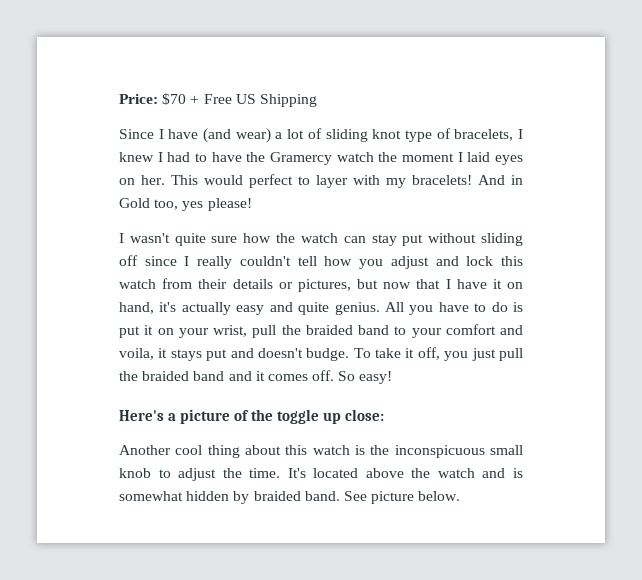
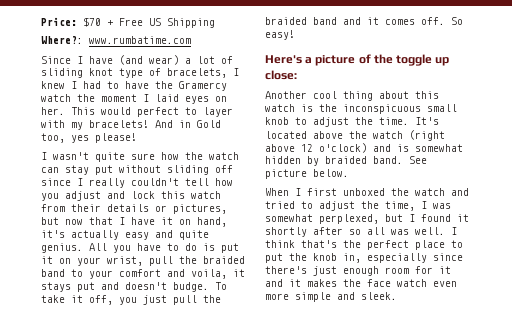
+ Where?: www.rumbatime.com
- It's located above the watch and is somewhat hidden by braided band.
+ It's located above the watch (right above 12 o'clock) and is somewhat hidden by braided band.
+ When I first unboxed the watch and tried to adjust the time, I was somewhat perplexed, but I found it shortly after so all was well. I think that's the perfect place to put the knob in, especially since there's just enough room for it and it makes the face watch even more simple and sleek.

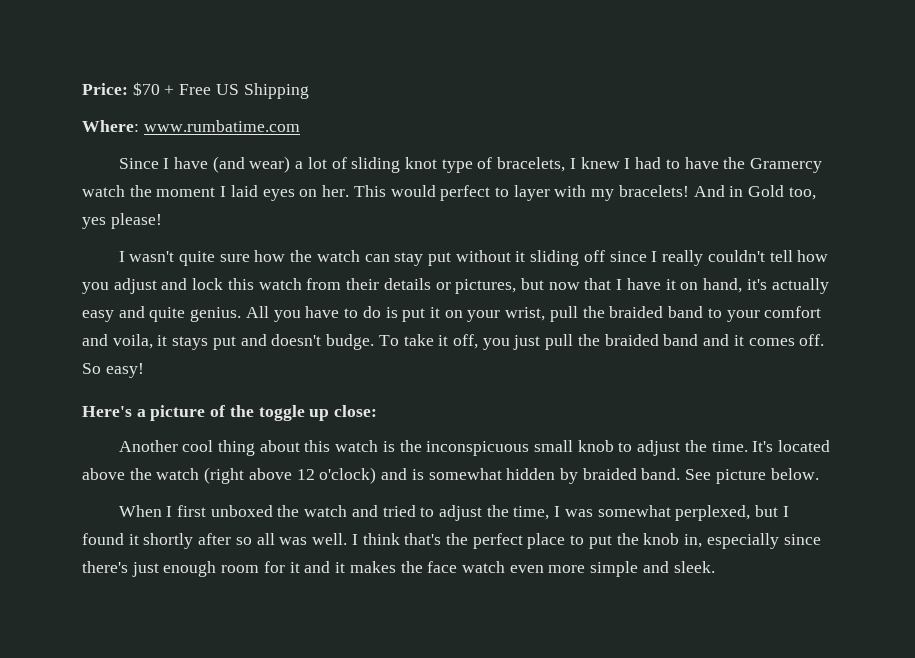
- Where?: www.rumbatime.com
+ Where: www.rumbatime.com
- I wasn't quite sure how the watch can stay put without sliding off since I really couldn't tell how you adjust and lock this watch from their details or pictures, but now that I have it on hand, it's actually easy and quite genius.
+ I wasn't quite sure how the watch can stay put without it sliding off since I really couldn't tell how you adjust and lock this watch from their details or pictures, but now that I have it on hand, it's actually easy and quite genius.

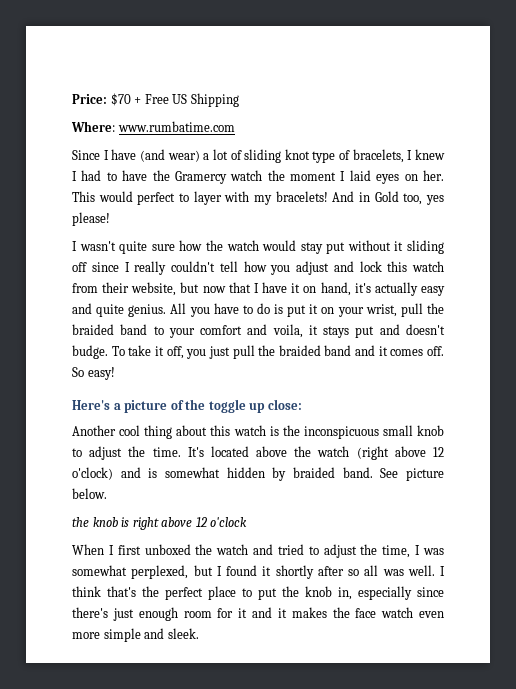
- I wasn't quite sure how the watch can stay put without it sliding off since I really couldn't tell how you adjust and lock this watch from their details or pictures, but now that I have it on hand, it's actually easy and quite genius.
+ I wasn't quite sure how the watch would stay put without it sliding off since I really couldn't tell how you adjust and lock this watch from their website, but now that I have it on hand, it's actually easy and quite genius.
+ the knob is right above 12 o'clock

